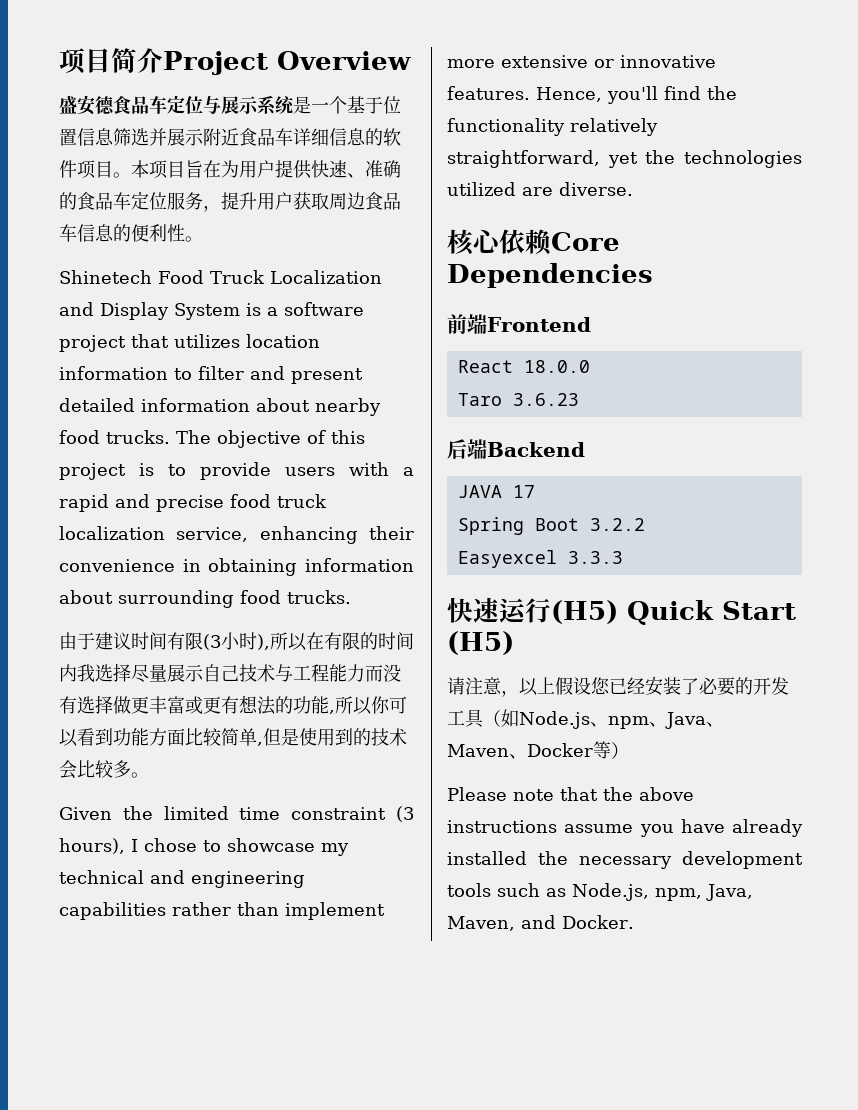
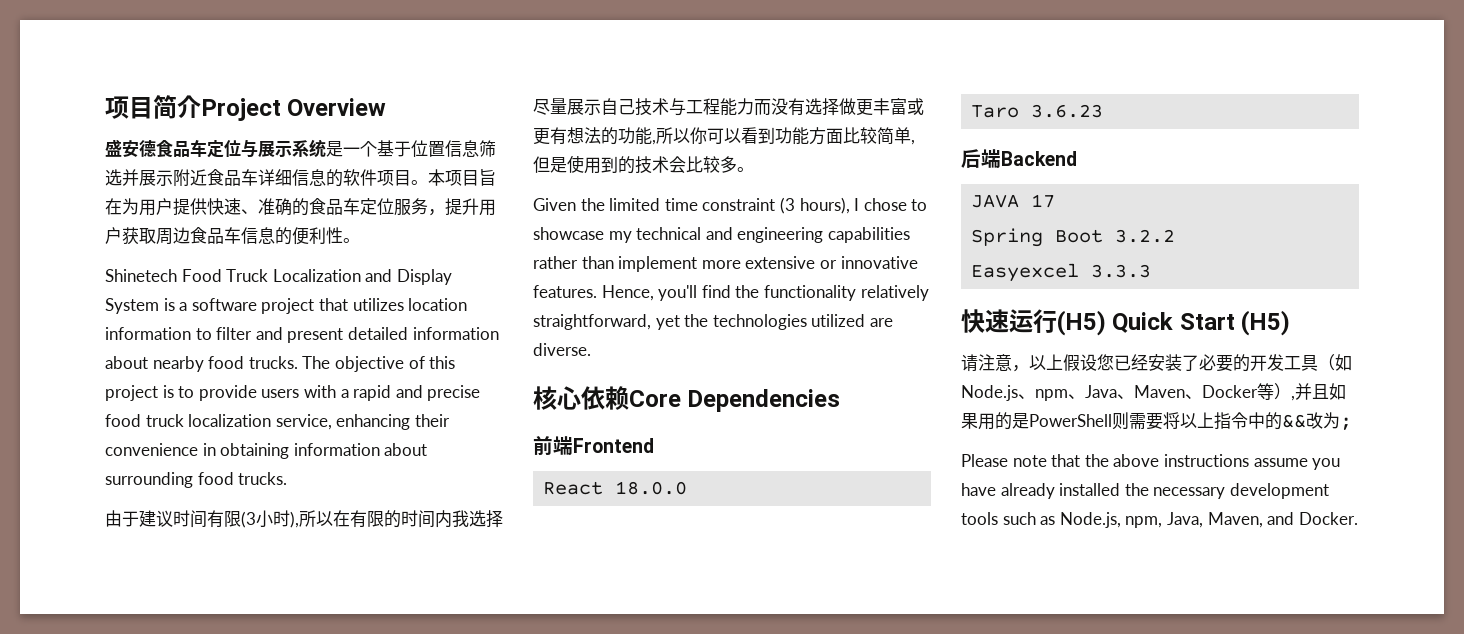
- 请注意，以上假设您已经安装了必要的开发工具（如Node.js、npm、Java、Maven、Docker等）
+ 请注意，以上假设您已经安装了必要的开发工具（如Node.js、npm、Java、Maven、Docker等）,并且如果用的是PowerShell则需要将以上指令中的&&改为;

